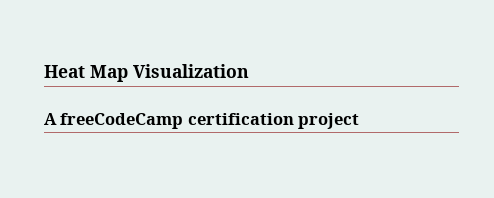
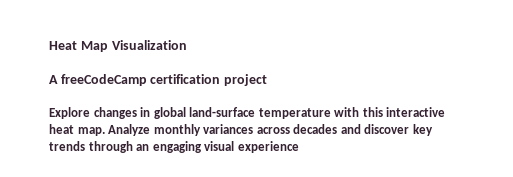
+ Explore changes in global land-surface temperature with this interactive heat map. Analyze monthly variances across decades and discover key trends through an engaging visual experience

